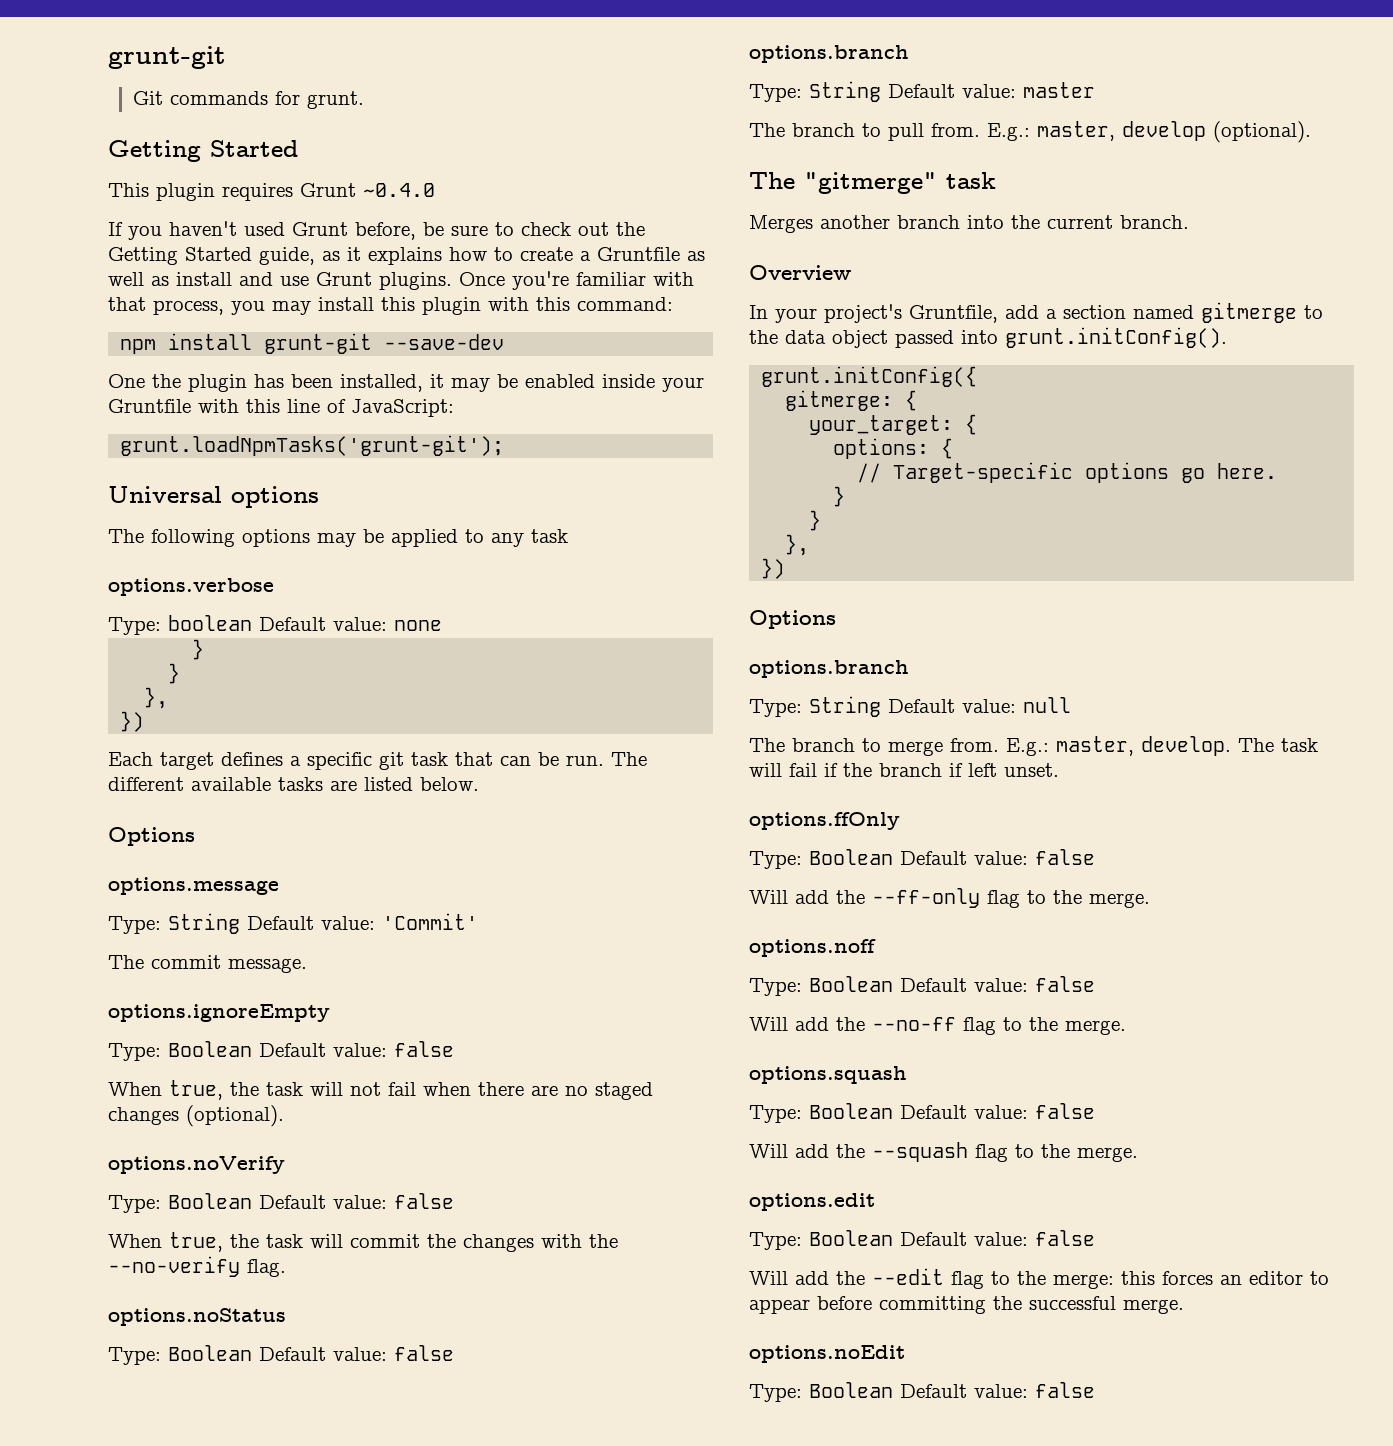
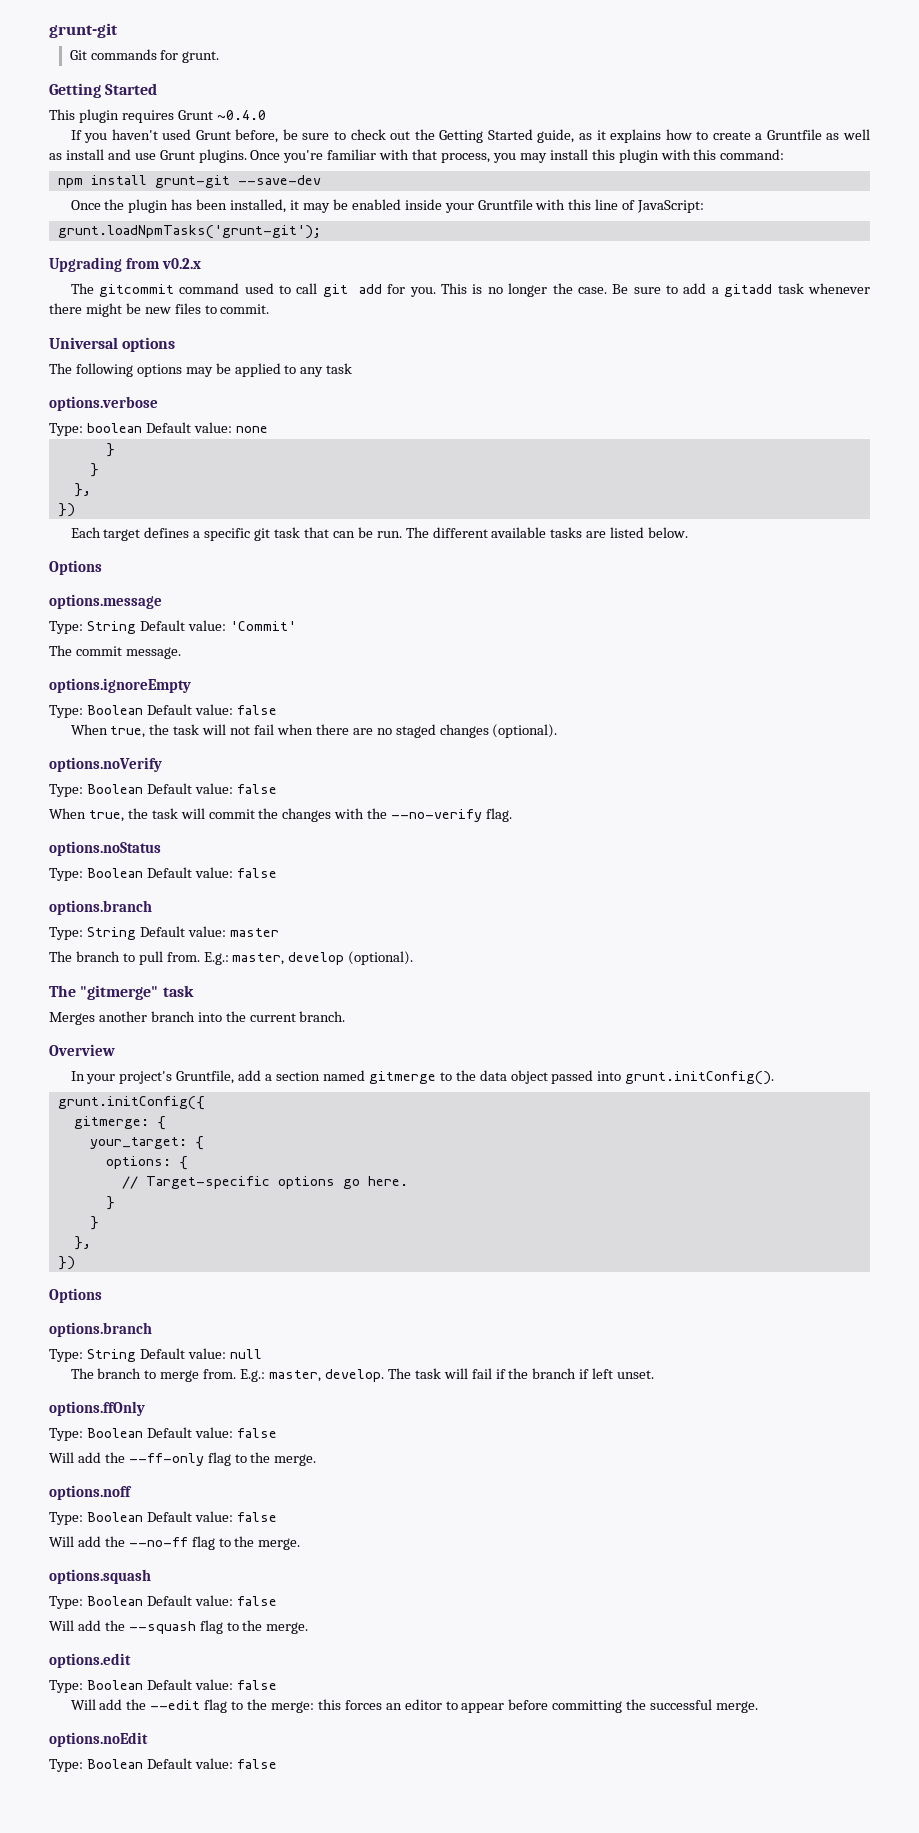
- One the plugin has been installed, it may be enabled inside your Gruntfile with this line of JavaScript:
+ Once the plugin has been installed, it may be enabled inside your Gruntfile with this line of JavaScript:
+ Upgrading from v0.2.x
+ The gitcommit command used to call git add for you. This is no longer the case. Be sure to add a gitadd task whenever there might be new files to commit.

